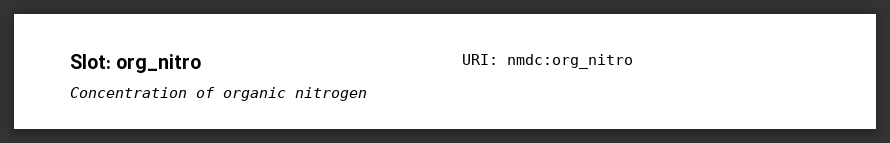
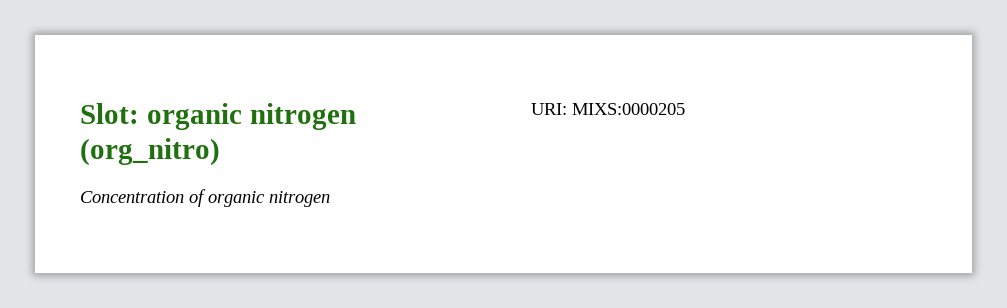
- Slot: org_nitro
+ Slot: organic nitrogen (org_nitro)
- URI: nmdc:org_nitro
+ URI: MIXS:0000205

